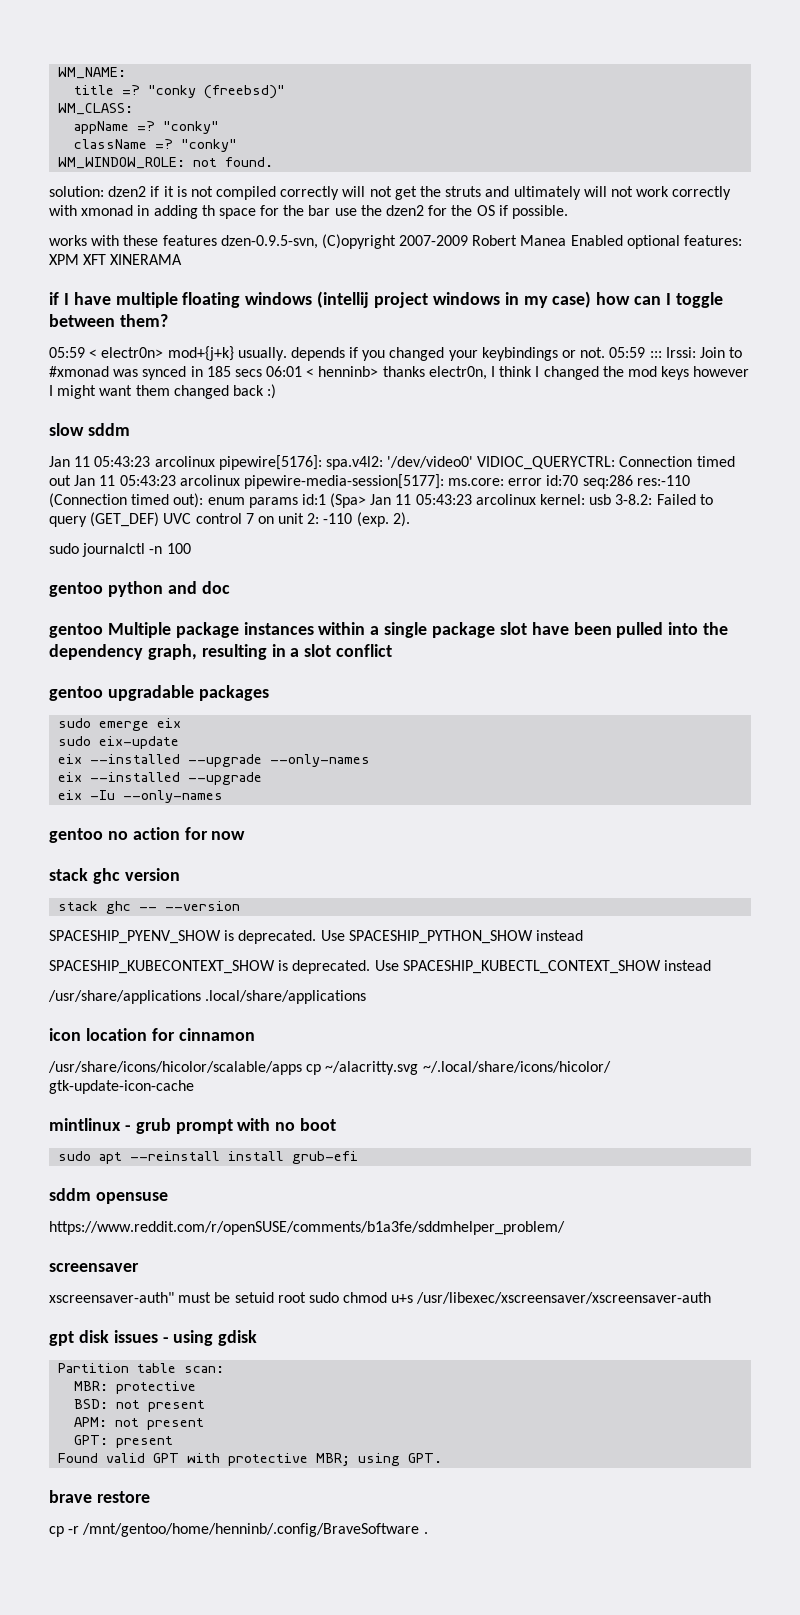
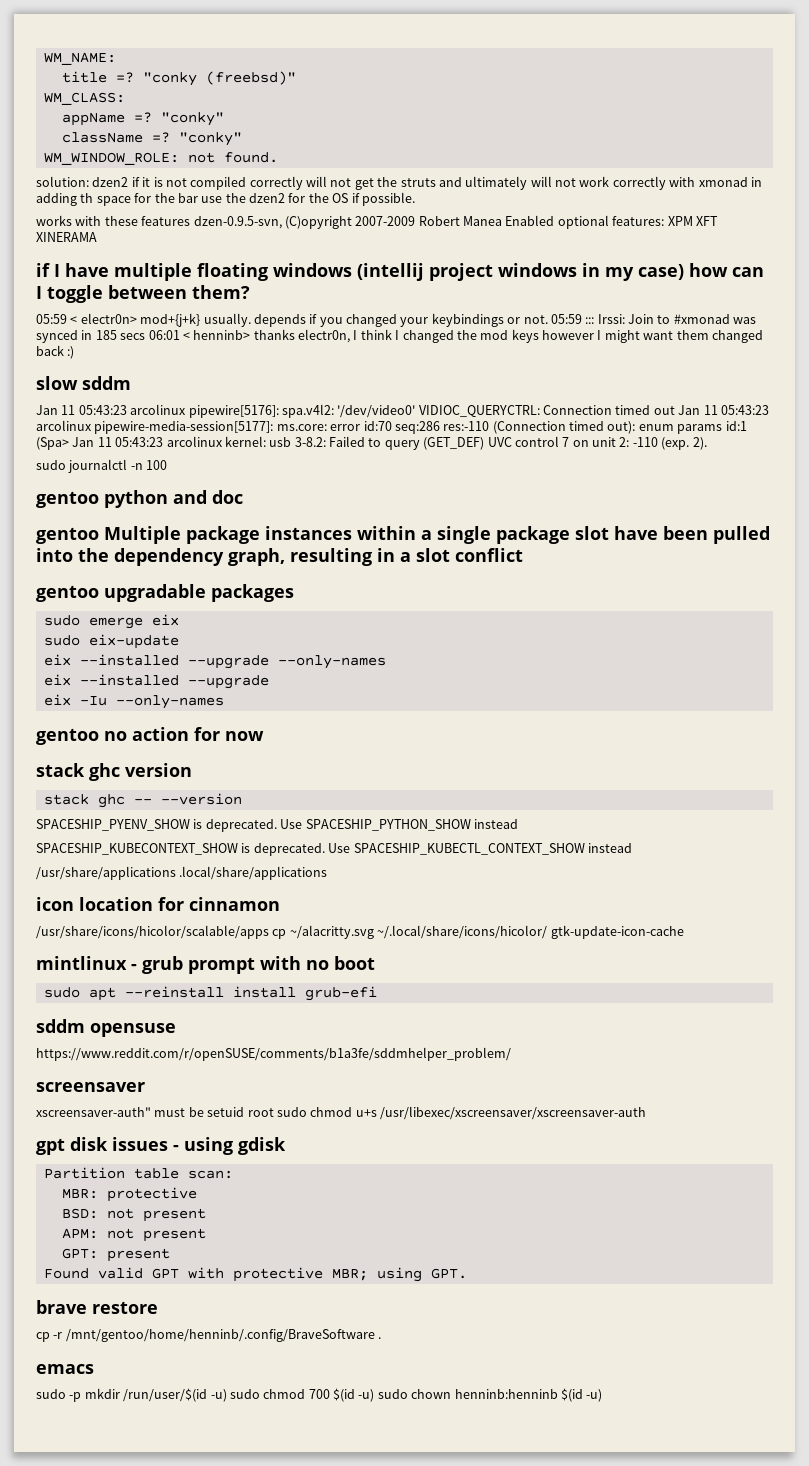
+ emacs
+ sudo -p mkdir /run/user/$(id -u) sudo chmod 700 $(id -u) sudo chown henninb:henninb $(id -u)

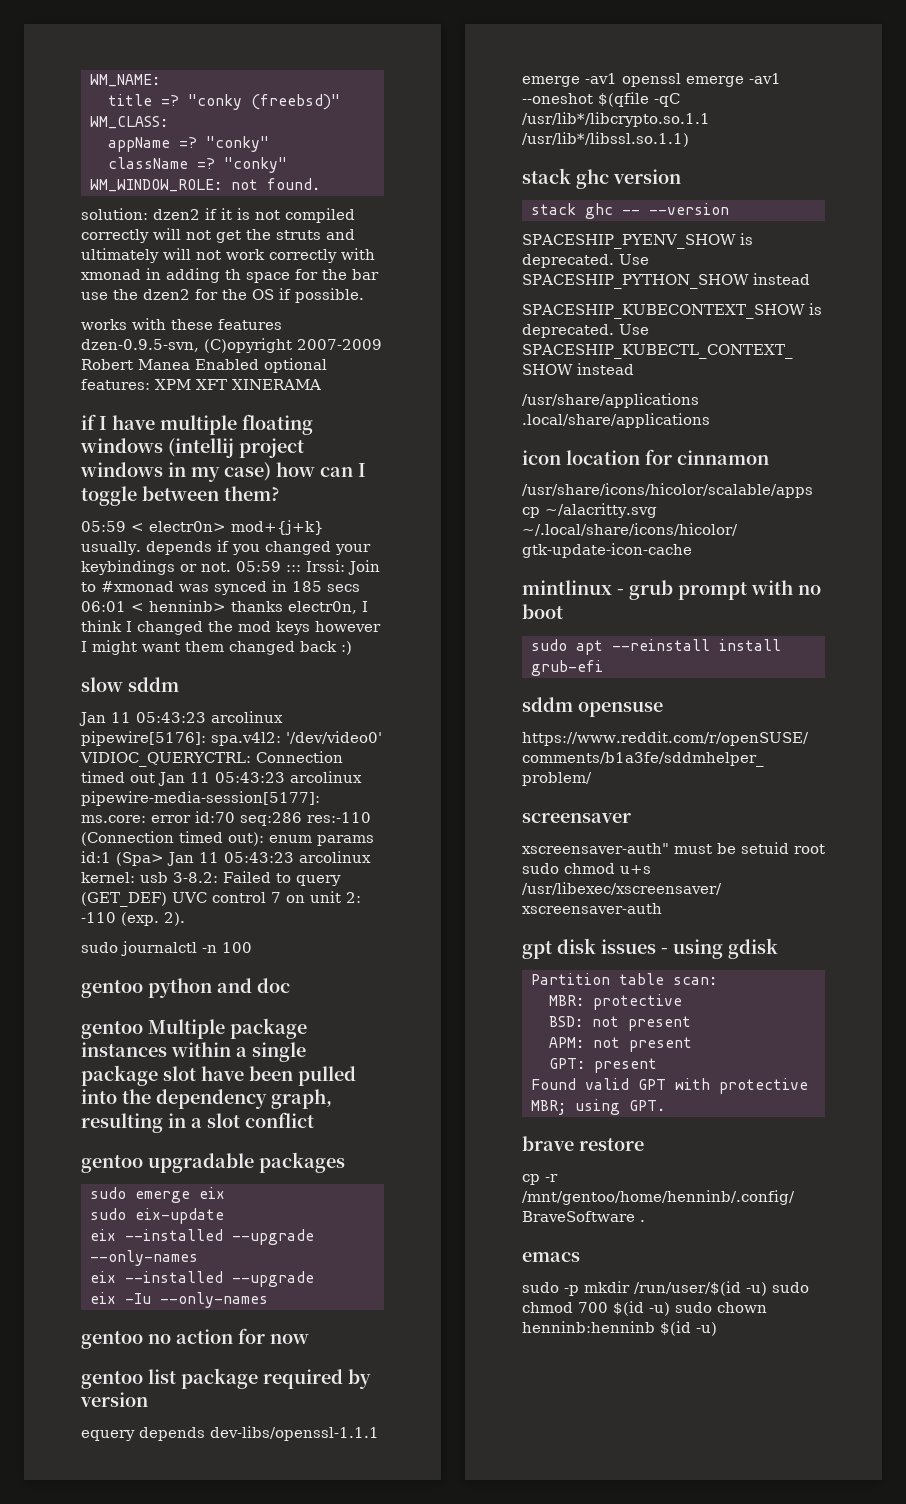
+ gentoo list package required by version
+ equery depends dev-libs/openssl-1.1.1 emerge -av1 openssl emerge -av1 --oneshot $(qfile -qC /usr/lib*/libcrypto.so.1.1 /usr/lib*/libssl.so.1.1)

